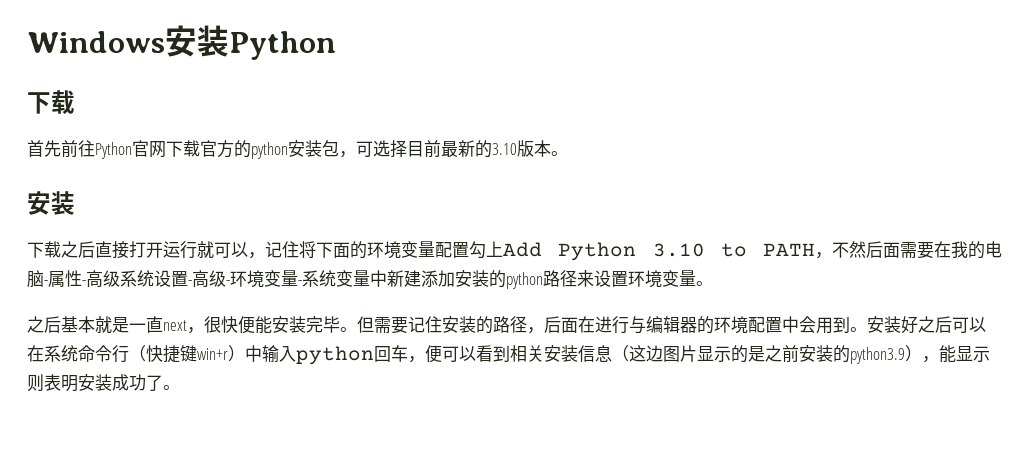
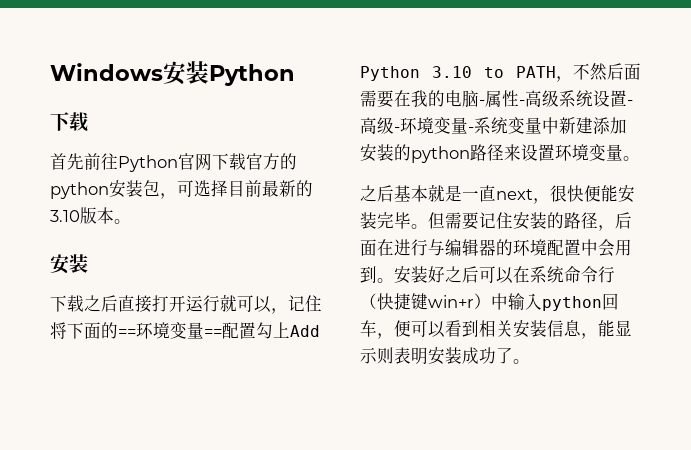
- 下载之后直接打开运行就可以，记住将下面的环境变量配置勾上Add Python 3.10 to PATH，不然后面需要在我的电脑-属性-高级系统设置-高级-环境变量-系统变量中新建添加安装的python路径来设置环境变量。
+ 下载之后直接打开运行就可以，记住将下面的==环境变量==配置勾上Add Python 3.10 to PATH，不然后面需要在我的电脑-属性-高级系统设置-高级-环境变量-系统变量中新建添加安装的python路径来设置环境变量。
- 安装好之后可以在系统命令行（快捷键win+r）中输入python回车，便可以看到相关安装信息（这边图片显示的是之前安装的python3.9），能显示则表明安装成功了。
+ 安装好之后可以在系统命令行（快捷键win+r）中输入python回车，便可以看到相关安装信息，能显示则表明安装成功了。

